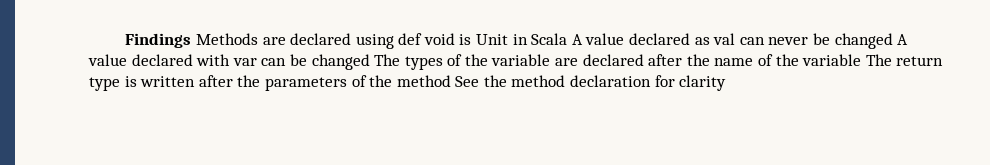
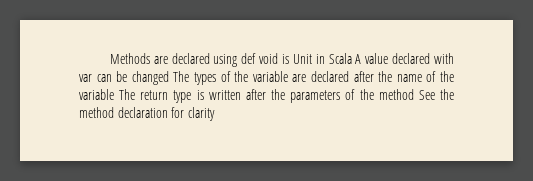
- Findings Methods are declared using def void is Unit in Scala A value declared as val can never be changed A value declared with var can be changed The types of the variable are declared after the name of the variable The return type is written after the parameters of the method See the method declaration for clarity
+ Methods are declared using def void is Unit in Scala A value declared with var can be changed The types of the variable are declared after the name of the variable The return type is written after the parameters of the method See the method declaration for clarity

